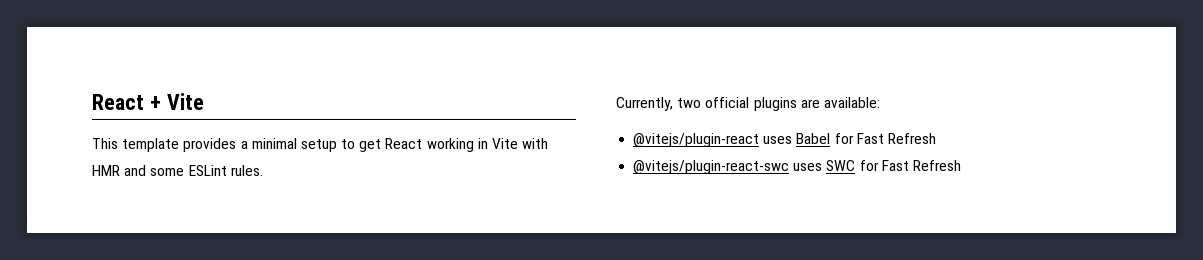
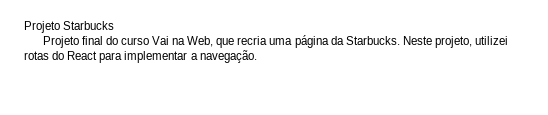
- React + Vite
- This template provides a minimal setup to get React working in Vite with HMR and some ESLint rules.
- Currently, two official plugins are available:
- @vitejs/plugin-react uses Babel for Fast Refresh
- @vitejs/plugin-react-swc uses SWC for Fast Refresh
+ Projeto Starbucks
+ Projeto final do curso Vai na Web, que recria uma página da Starbucks. Neste projeto, utilizei rotas do React para implementar a navegação.

